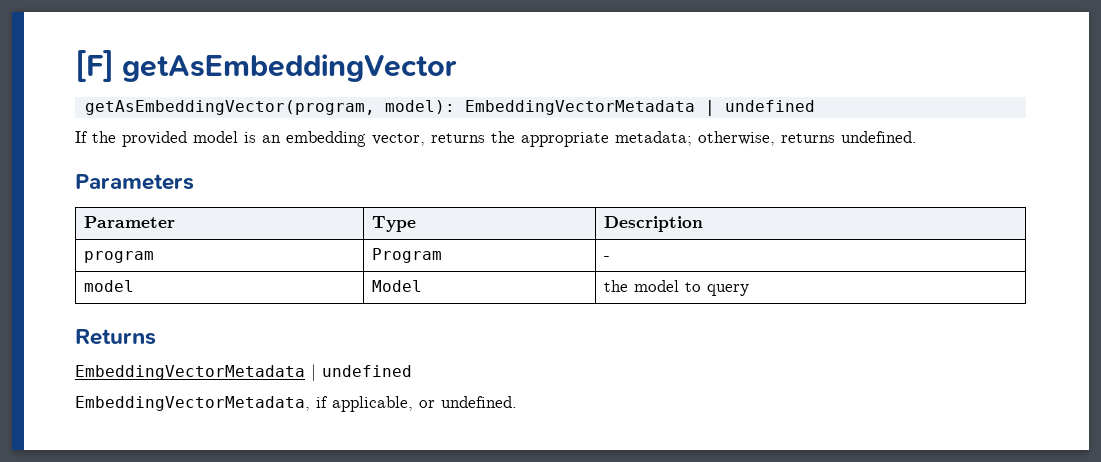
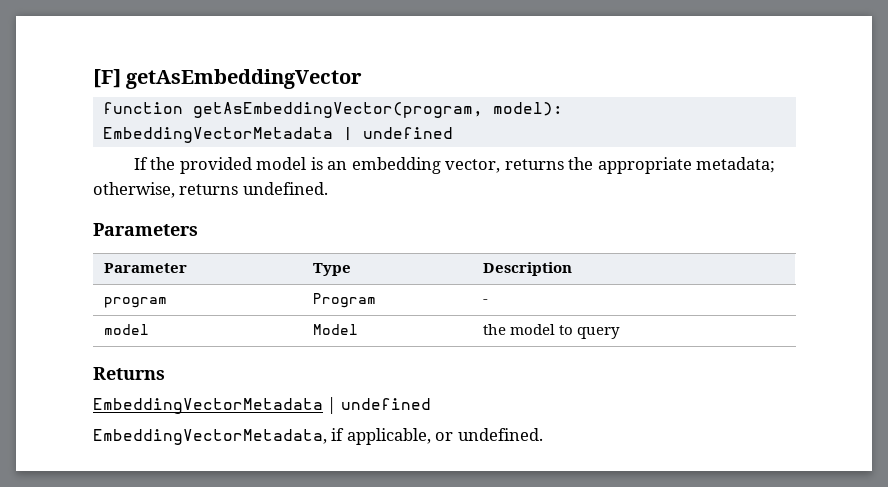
- getAsEmbeddingVector(program, model): EmbeddingVectorMetadata | undefined
+ function getAsEmbeddingVector(program, model): EmbeddingVectorMetadata | undefined

